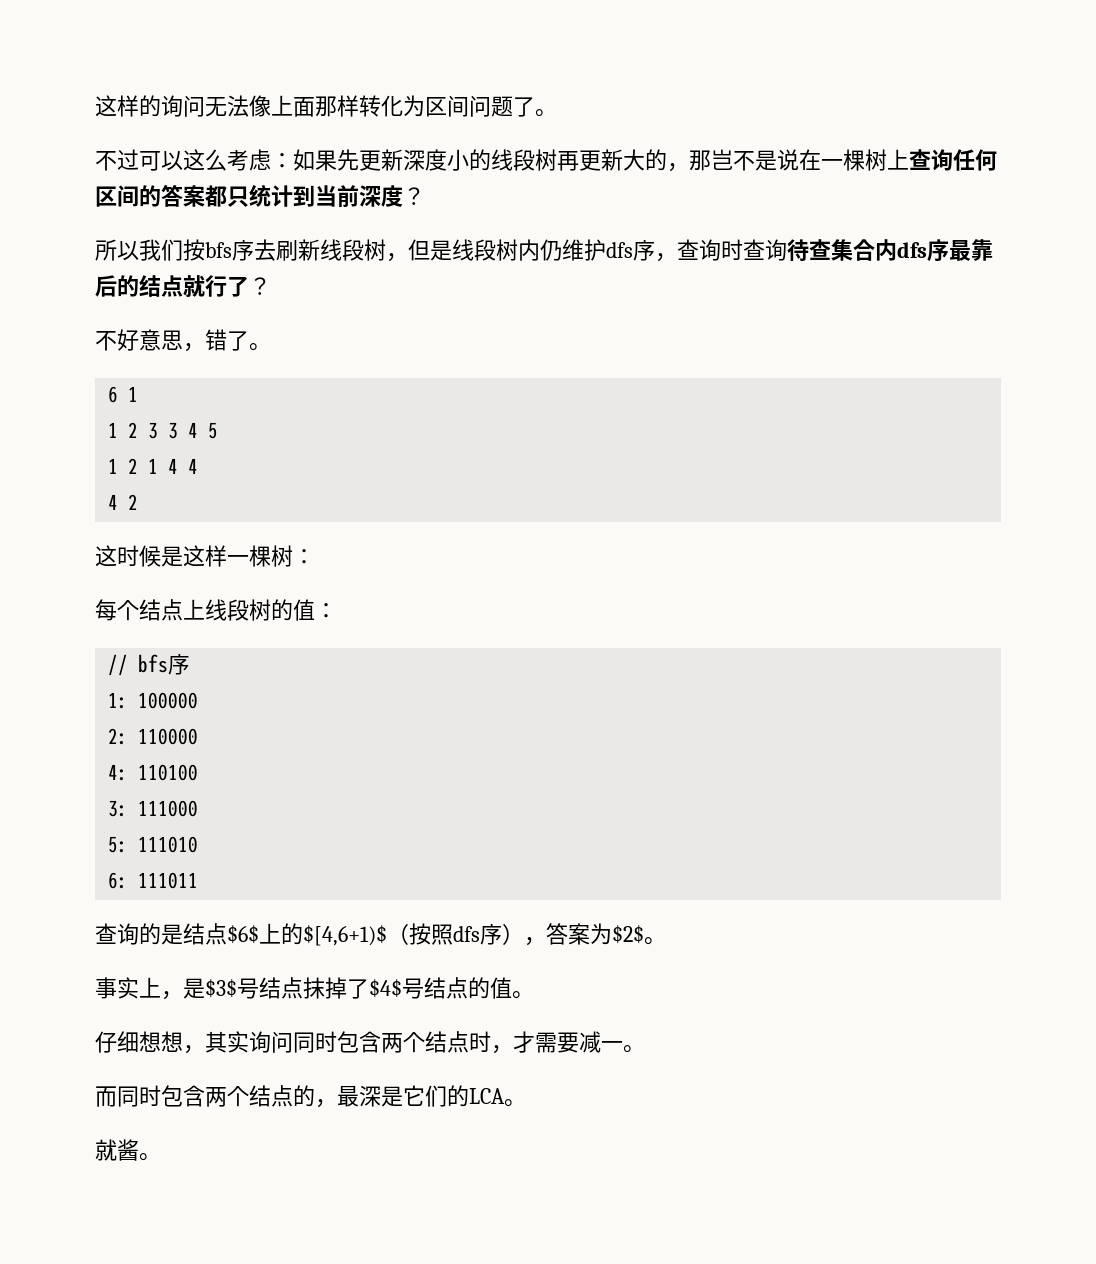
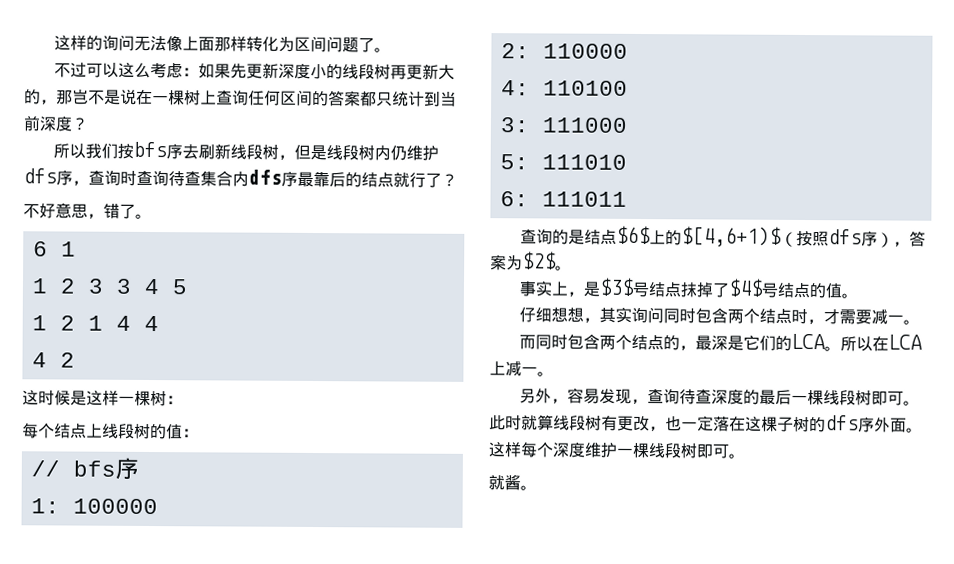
+ 所以在LCA上减一。
+ 另外，容易发现，查询待查深度的最后一棵线段树即可。此时就算线段树有更改，也一定落在这棵子树的dfs序外面。这样每个深度维护一棵线段树即可。

